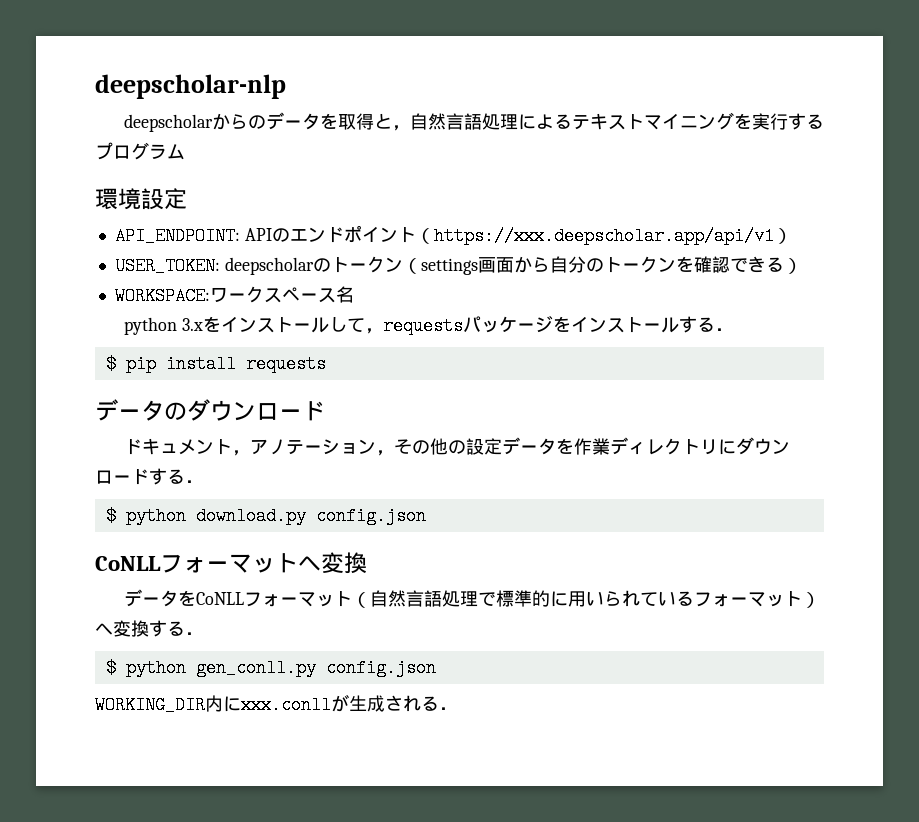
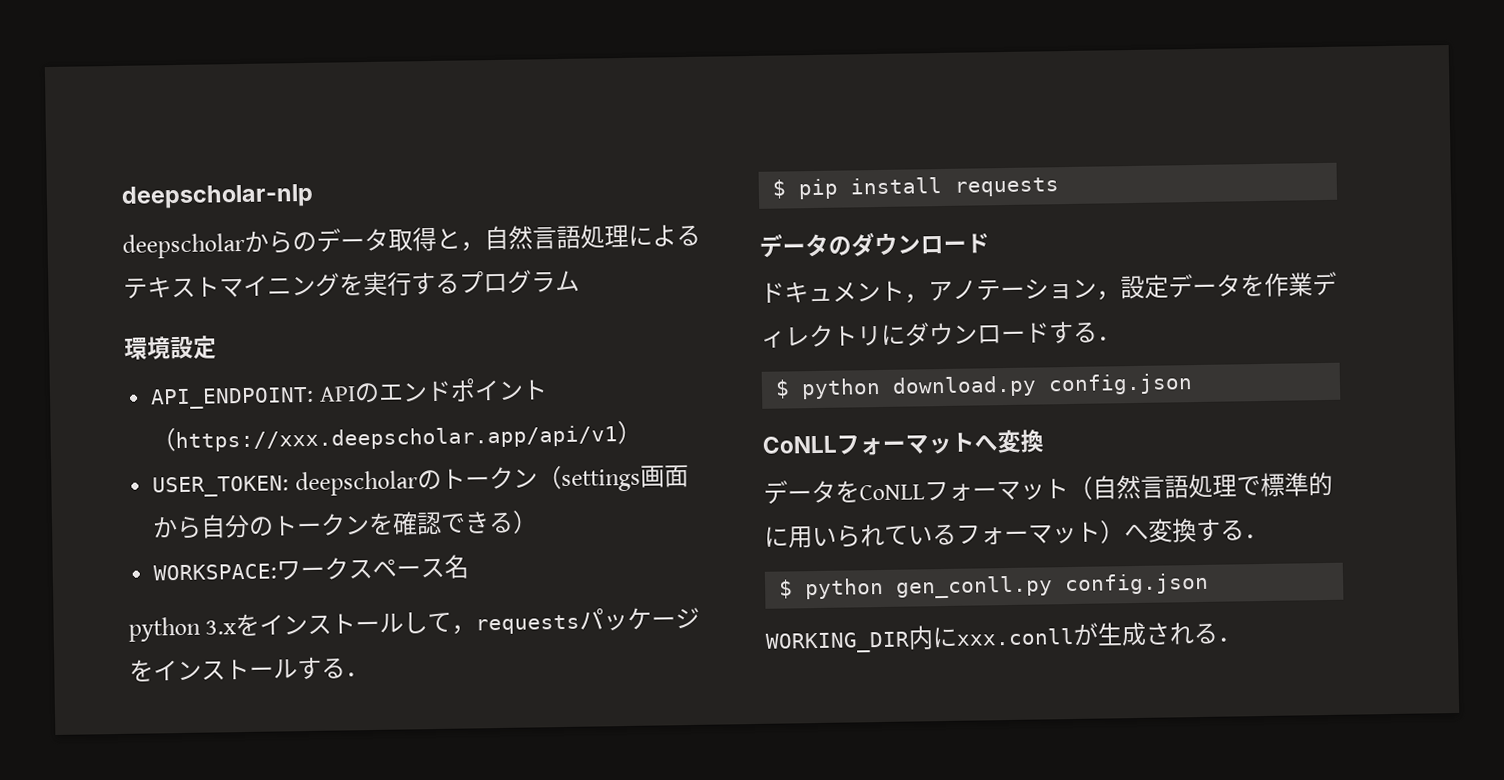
- deepscholarからのデータを取得と，自然言語処理によるテキストマイニングを実行するプログラム
+ deepscholarからのデータ取得と，自然言語処理によるテキストマイニングを実行するプログラム
- ドキュメント，アノテーション，その他の設定データを作業ディレクトリにダウンロードする．
+ ドキュメント，アノテーション，設定データを作業ディレクトリにダウンロードする．

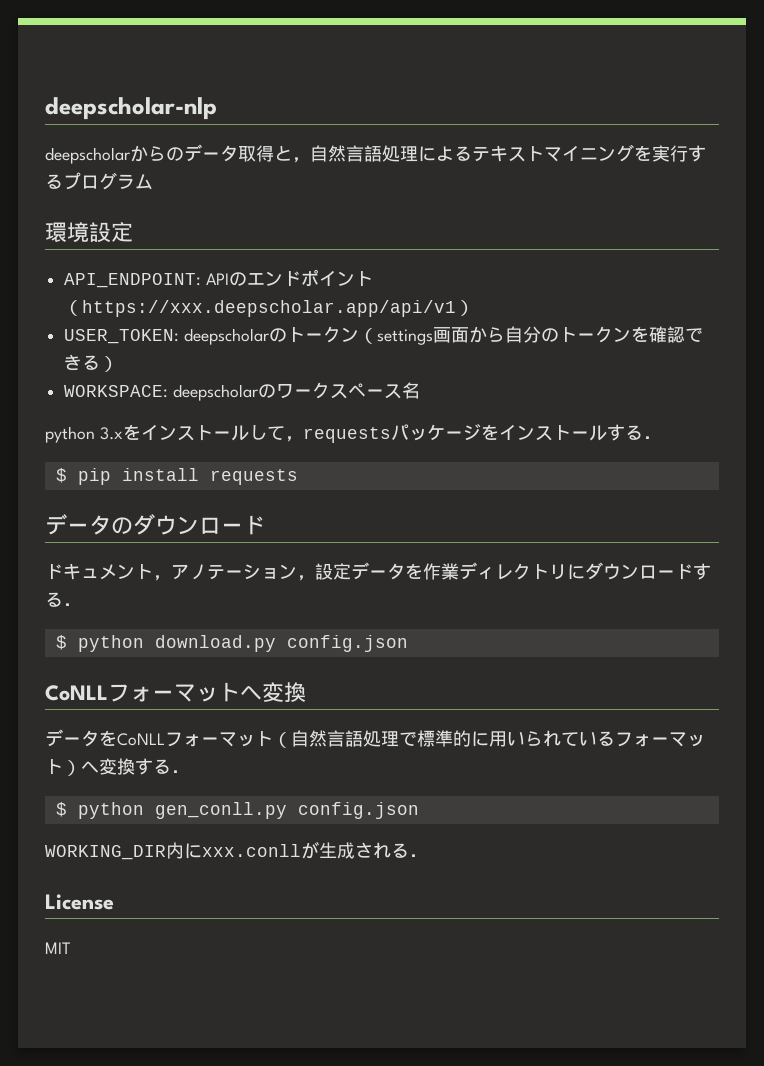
- WORKSPACE:ワークスペース名
+ WORKSPACE: deepscholarのワークスペース名
+ License
+ MIT

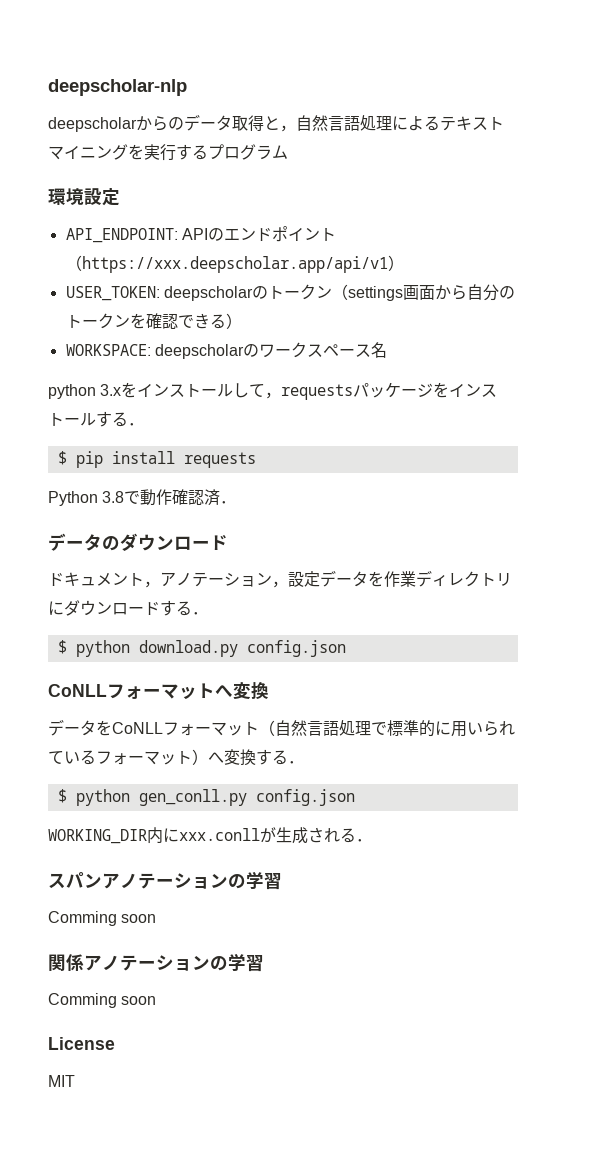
+ Python 3.8で動作確認済．
+ スパンアノテーションの学習
+ Comming soon
+ 関係アノテーションの学習
+ Comming soon

